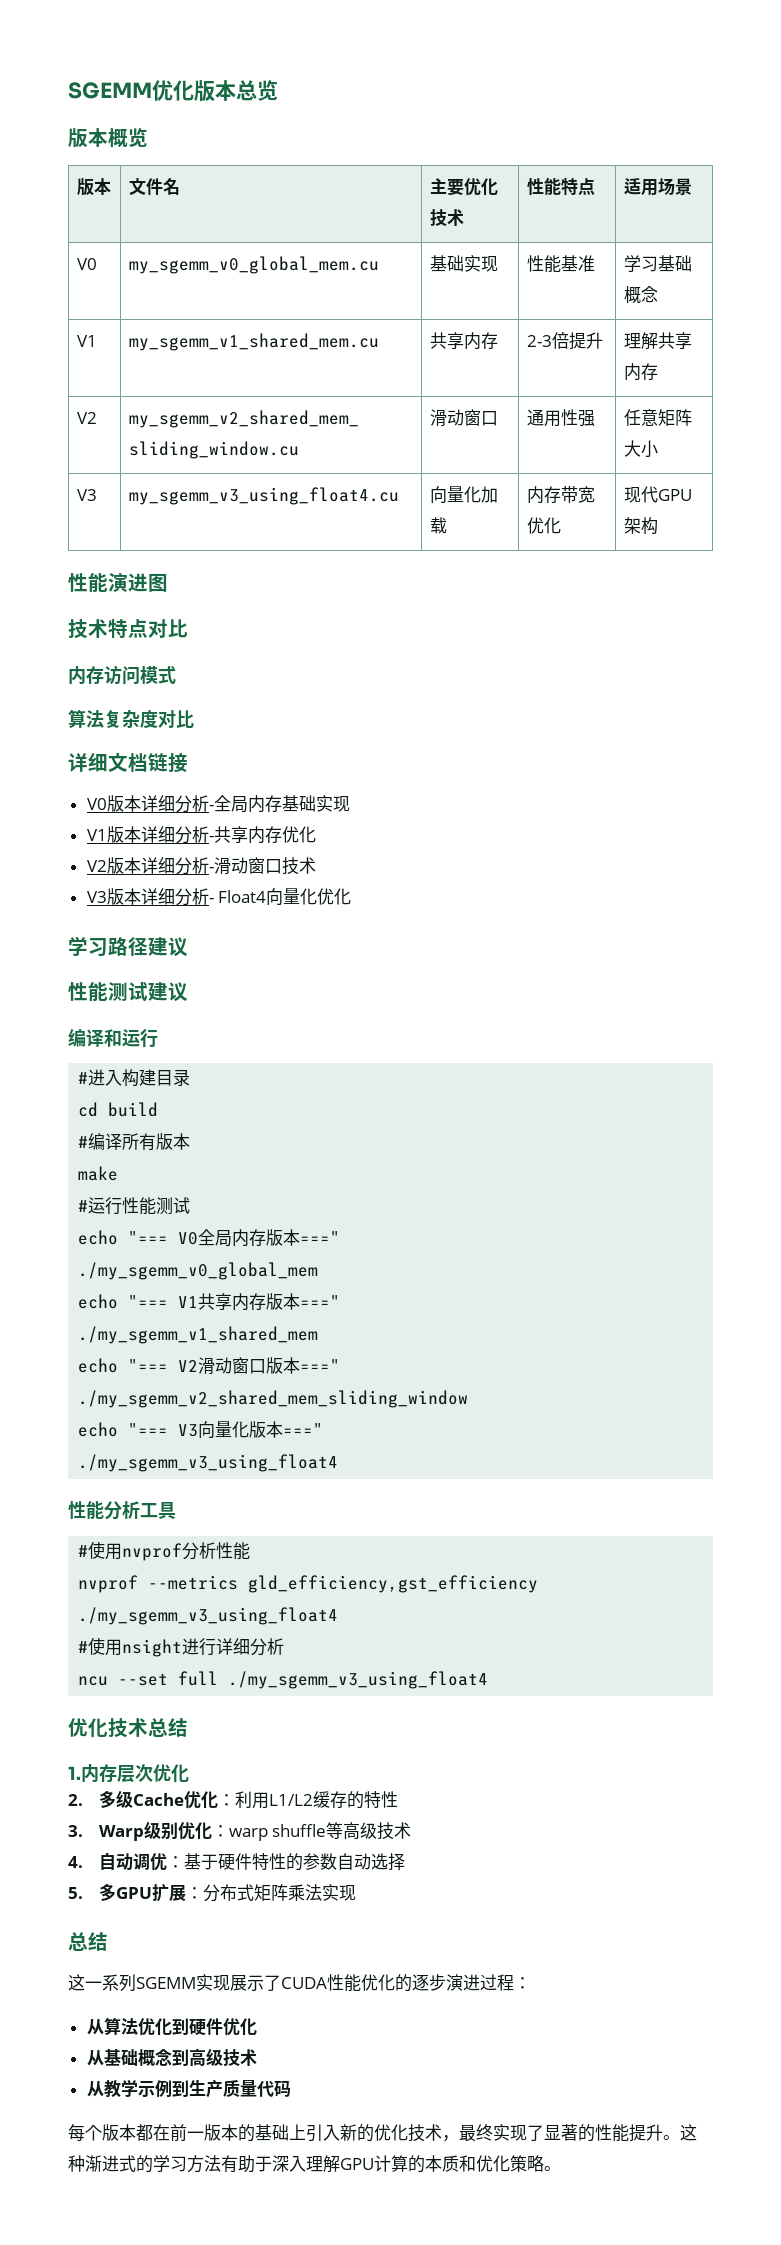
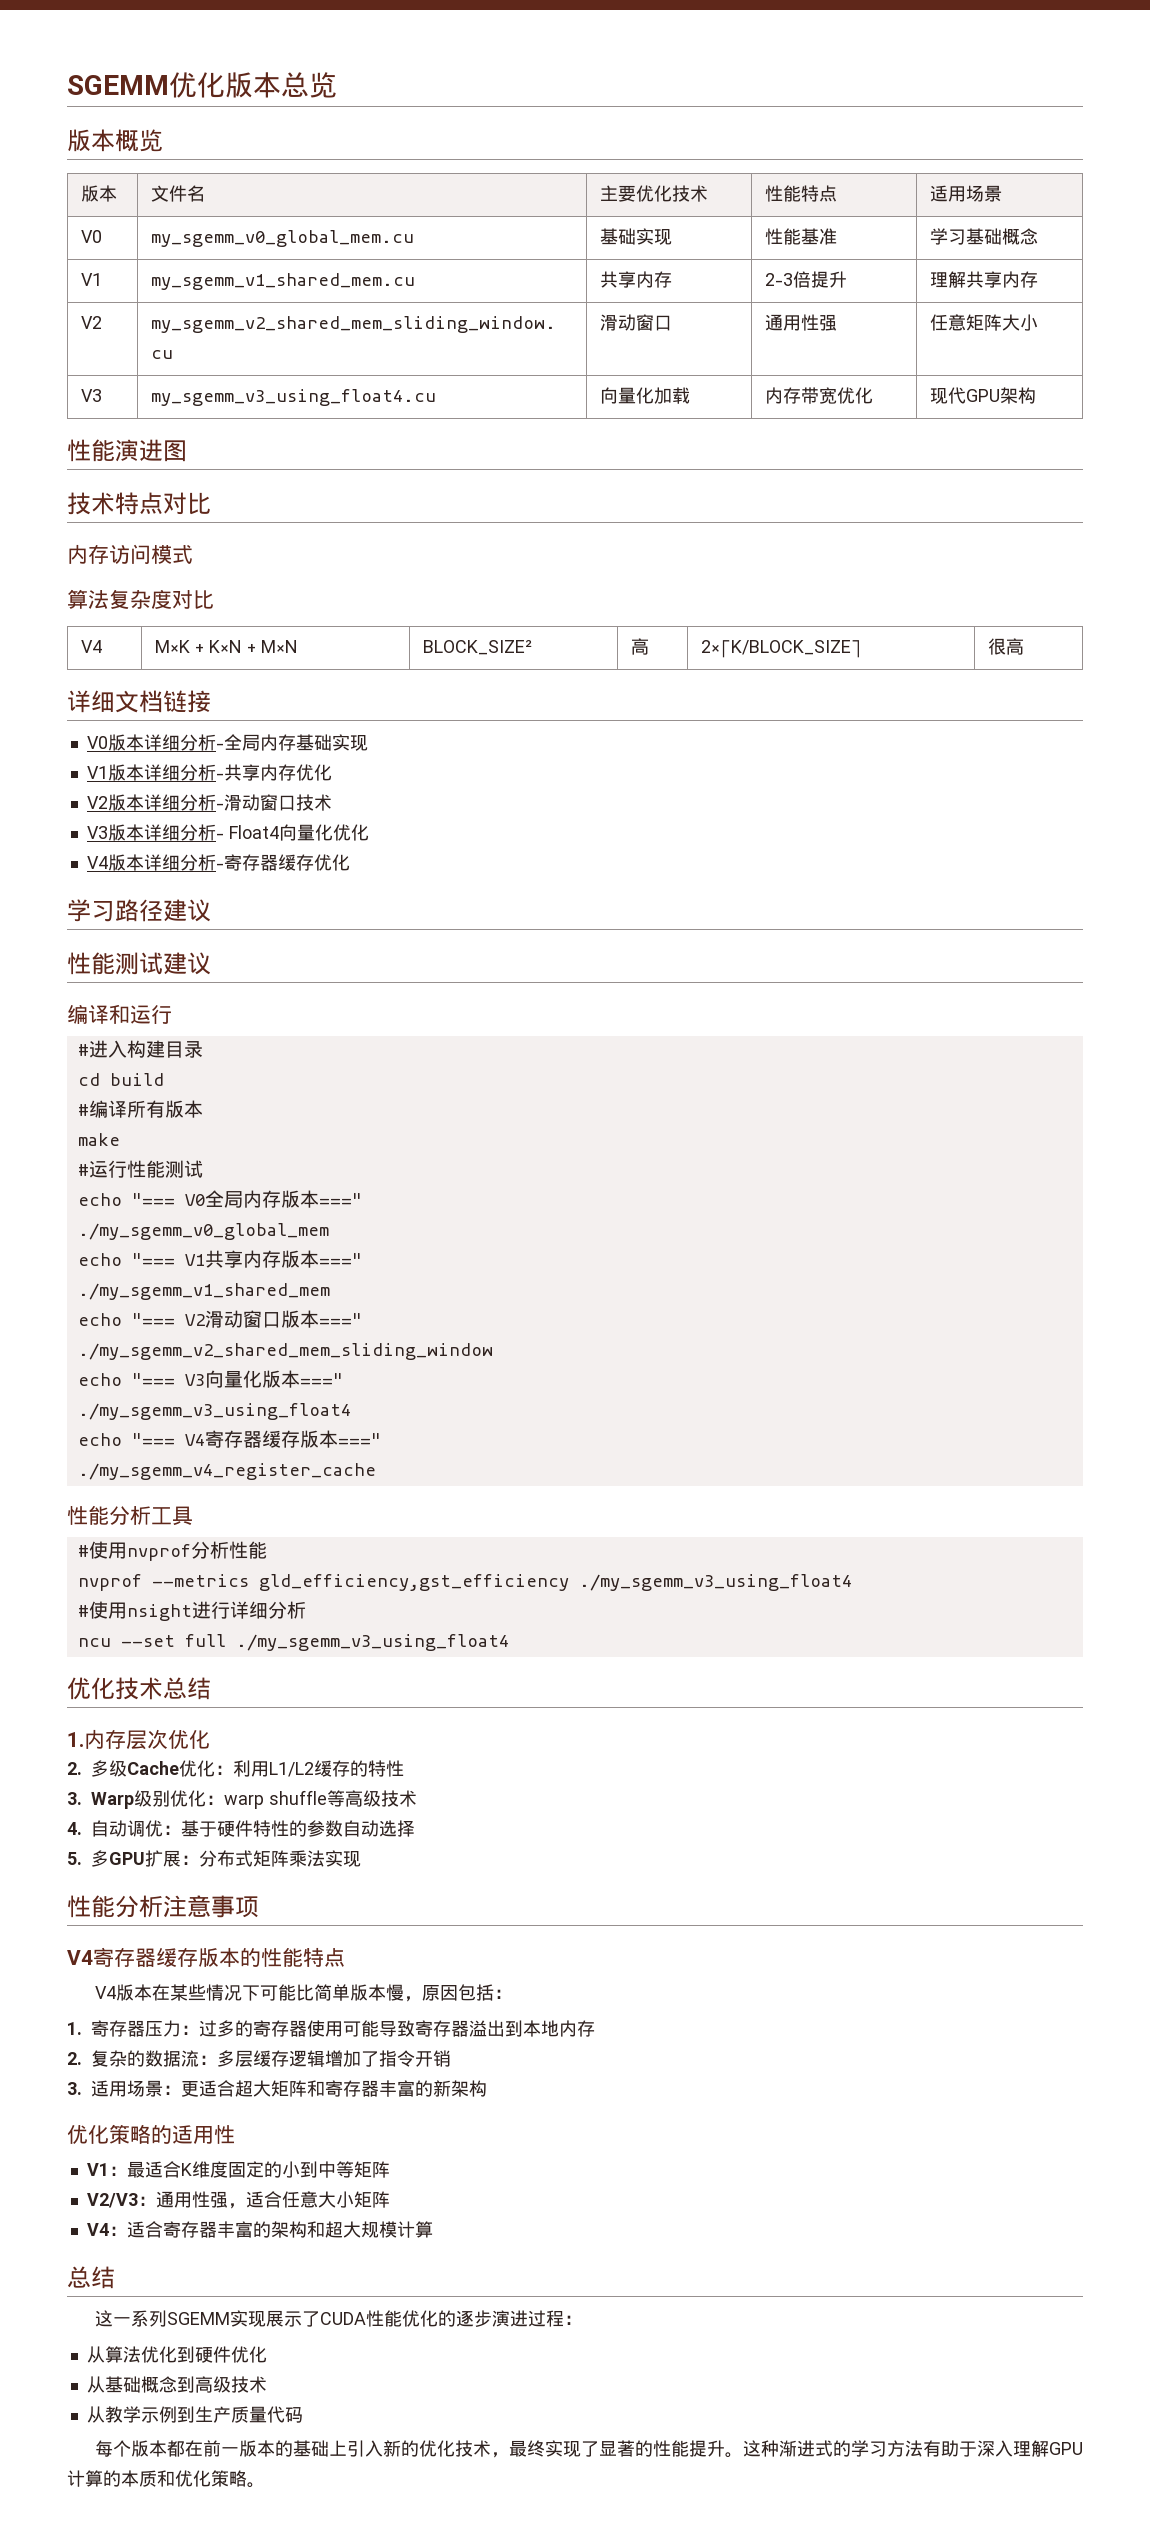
+ V4 | M×K + K×N + M×N | BLOCK_SIZE² | 高 | 2×⌈K/BLOCK_SIZE⌉ | 很高
+ V4版本详细分析-寄存器缓存优化
+ echo "=== V4寄存器缓存版本==="
+ ./my_sgemm_v4_register_cache
+ 性能分析注意事项
+ V4寄存器缓存版本的性能特点
+ V4版本在某些情况下可能比简单版本慢，原因包括：
+ 1.寄存器压力：过多的寄存器使用可能导致寄存器溢出到本地内存
+ 2.复杂的数据流：多层缓存逻辑增加了指令开销
+ 3.适用场景：更适合超大矩阵和寄存器丰富的新架构
+ 优化策略的适用性
+ V1：最适合K维度固定的小到中等矩阵
+ V2/V3：通用性强，适合任意大小矩阵
+ V4：适合寄存器丰富的架构和超大规模计算

